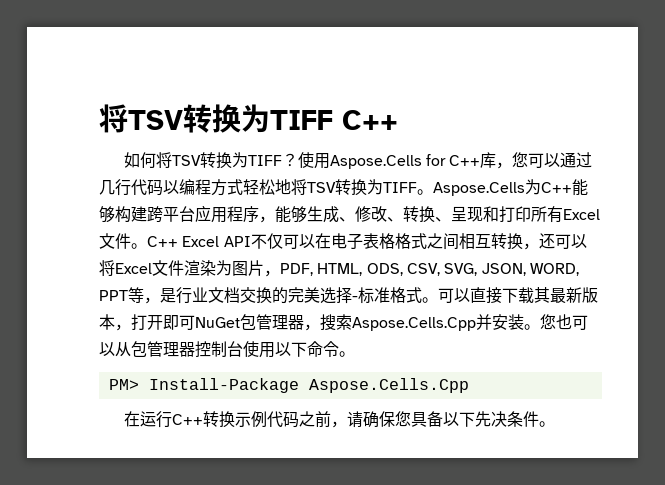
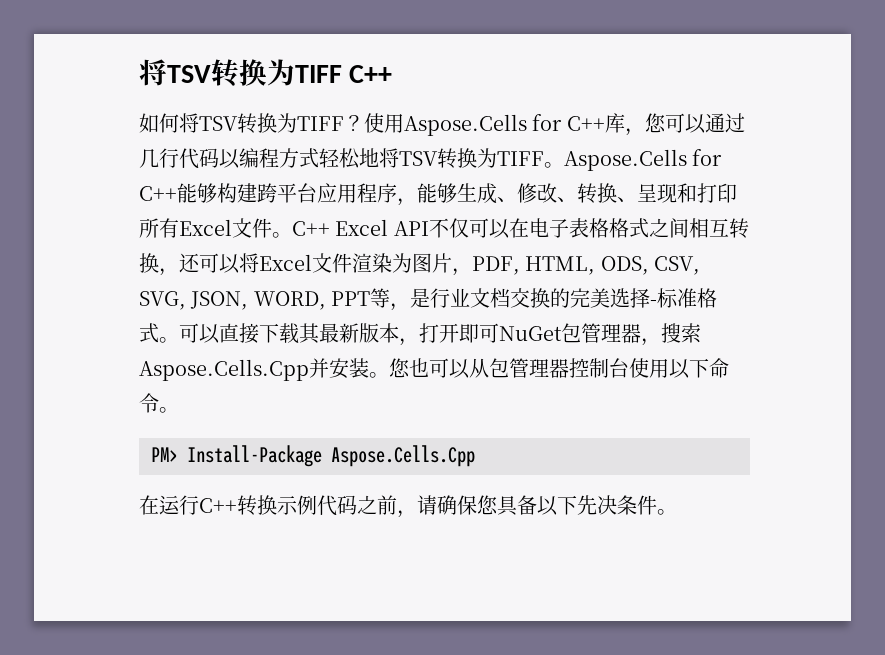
- Aspose.Cells为C++能够构建跨平台应用程序，能够生成、修改、转换、呈现和打印所有Excel文件。
+ Aspose.Cells for C++能够构建跨平台应用程序，能够生成、修改、转换、呈现和打印所有Excel文件。

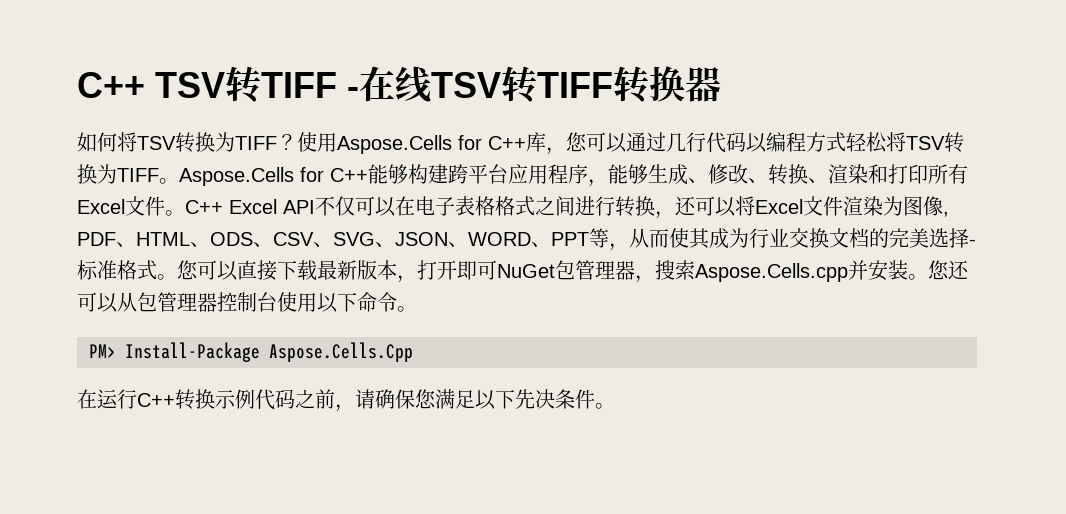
- 将TSV转换为TIFF C++
+ C++ TSV转TIFF -在线TSV转TIFF转换器
- 使用Aspose.Cells for C++库，您可以通过几行代码以编程方式轻松地将TSV转换为TIFF。
+ 使用Aspose.Cells for C++库，您可以通过几行代码以编程方式轻松将TSV转换为TIFF。
- Aspose.Cells for C++能够构建跨平台应用程序，能够生成、修改、转换、呈现和打印所有Excel文件。
+ Aspose.Cells for C++能够构建跨平台应用程序，能够生成、修改、转换、渲染和打印所有Excel文件。
- C++ Excel API不仅可以在电子表格格式之间相互转换，还可以将Excel文件渲染为图片，PDF, HTML, ODS, CSV, SVG, JSON, WORD, PPT等，是行业文档交换的完美选择-标准格式。
+ C++ Excel API不仅可以在电子表格格式之间进行转换，还可以将Excel文件渲染为图像, PDF、HTML、ODS、CSV、SVG、JSON、WORD、PPT等，从而使其成为行业交换文档的完美选择-标准格式。
- 可以直接下载其最新版本，打开即可NuGet包管理器，搜索Aspose.Cells.Cpp并安装。
+ 您可以直接下载最新版本，打开即可NuGet包管理器，搜索Aspose.Cells.cpp并安装。
- 您也可以从包管理器控制台使用以下命令。
+ 您还可以从包管理器控制台使用以下命令。
- 在运行C++转换示例代码之前，请确保您具备以下先决条件。
+ 在运行C++转换示例代码之前，请确保您满足以下先决条件。

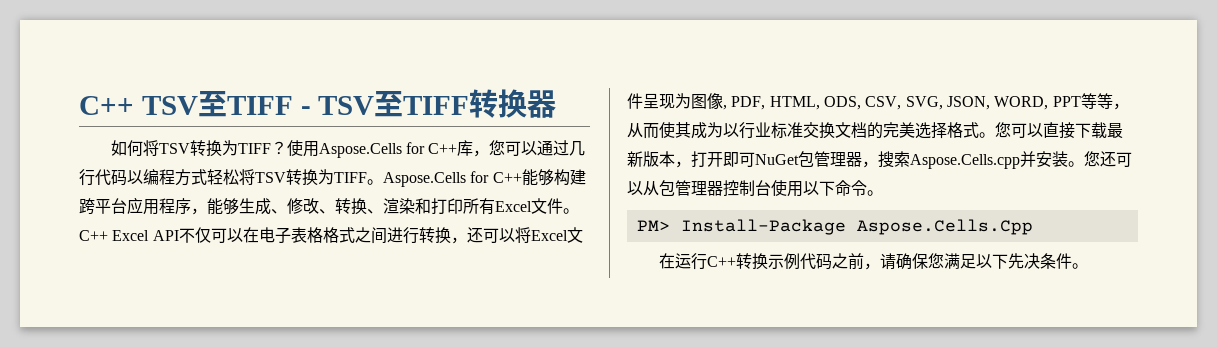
- C++ TSV转TIFF -在线TSV转TIFF转换器
+ C++ TSV至TIFF - TSV至TIFF转换器
- C++ Excel API不仅可以在电子表格格式之间进行转换，还可以将Excel文件渲染为图像, PDF、HTML、ODS、CSV、SVG、JSON、WORD、PPT等，从而使其成为行业交换文档的完美选择-标准格式。
+ C++ Excel API不仅可以在电子表格格式之间进行转换，还可以将Excel文件呈现为图像, PDF, HTML, ODS, CSV, SVG, JSON, WORD, PPT等等，从而使其成为以行业标准交换文档的完美选择格式。

